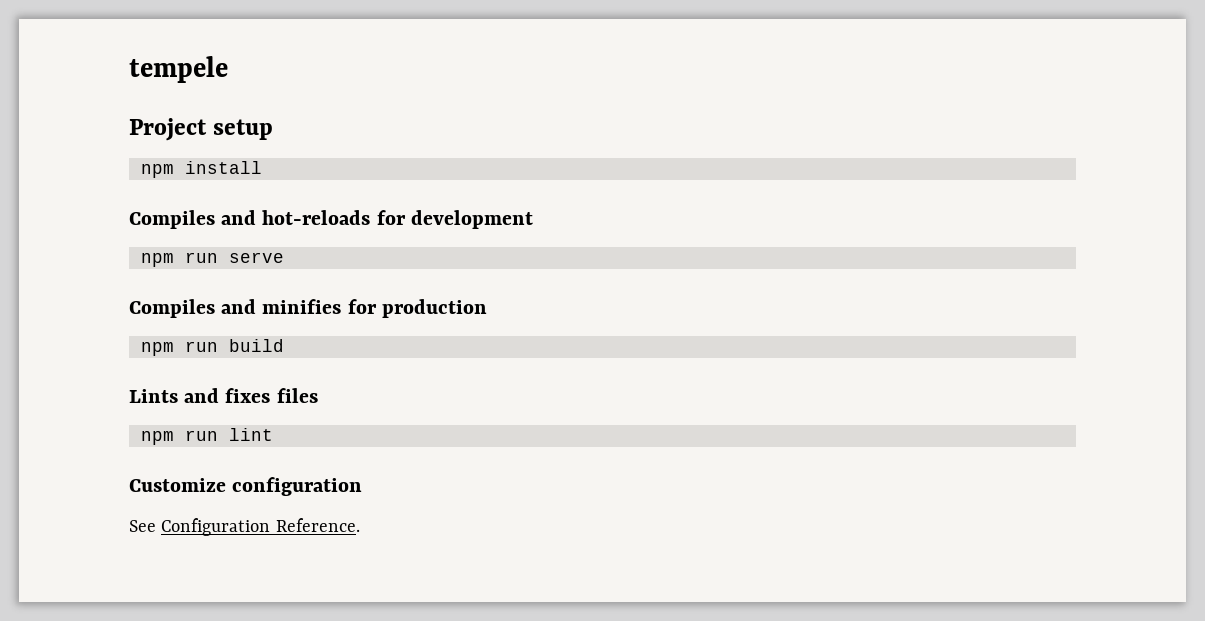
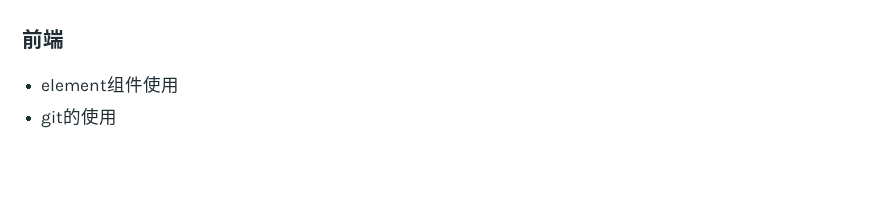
- tempele
- Project setup
- npm install
- Compiles and hot-reloads for development
- npm run serve
- Compiles and minifies for production
- npm run build
- Lints and fixes files
- npm run lint
- Customize configuration
- See Configuration Reference.
+ 前端
+ element组件使用
+ git的使用

